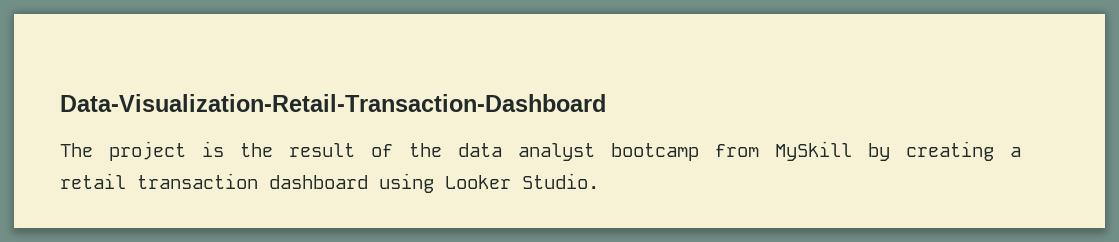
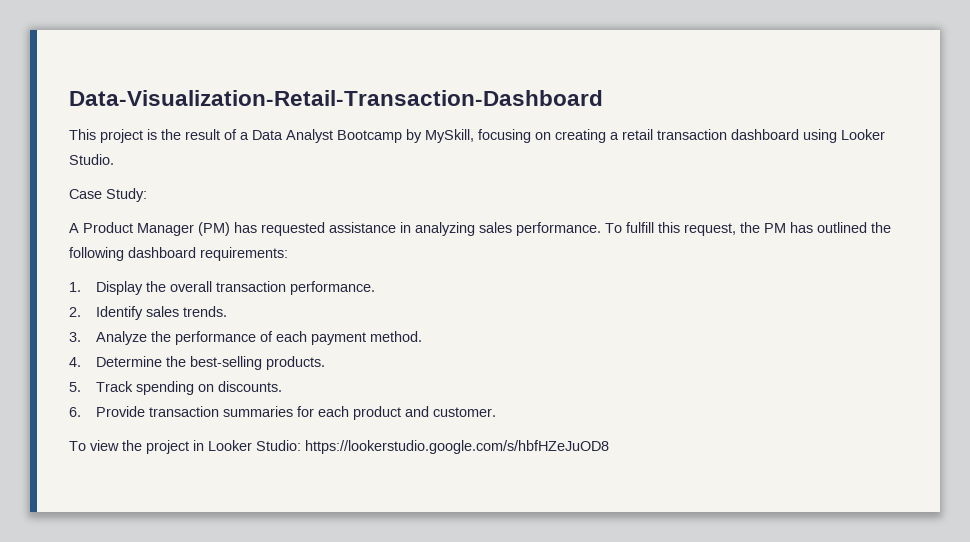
- The project is the result of the data analyst bootcamp from MySkill by creating a retail transaction dashboard using Looker Studio.
+ This project is the result of a Data Analyst Bootcamp by MySkill, focusing on creating a retail transaction dashboard using Looker Studio.
+ Case Study:
+ A Product Manager (PM) has requested assistance in analyzing sales performance. To fulfill this request, the PM has outlined the following dashboard requirements:
+ 1. Display the overall transaction performance.
+ 2. Identify sales trends.
+ 3. Analyze the performance of each payment method.
+ 4. Determine the best-selling products.
+ 5. Track spending on discounts.
+ 6. Provide transaction summaries for each product and customer.
+ To view the project in Looker Studio: https://lookerstudio.google.com/s/hbfHZeJuOD8

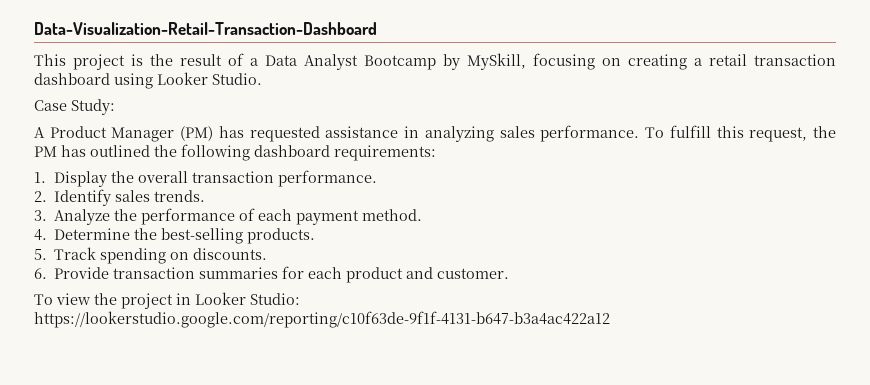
- To view the project in Looker Studio: https://lookerstudio.google.com/s/hbfHZeJuOD8
+ To view the project in Looker Studio: https://lookerstudio.google.com/reporting/c10f63de-9f1f-4131-b647-b3a4ac422a12

